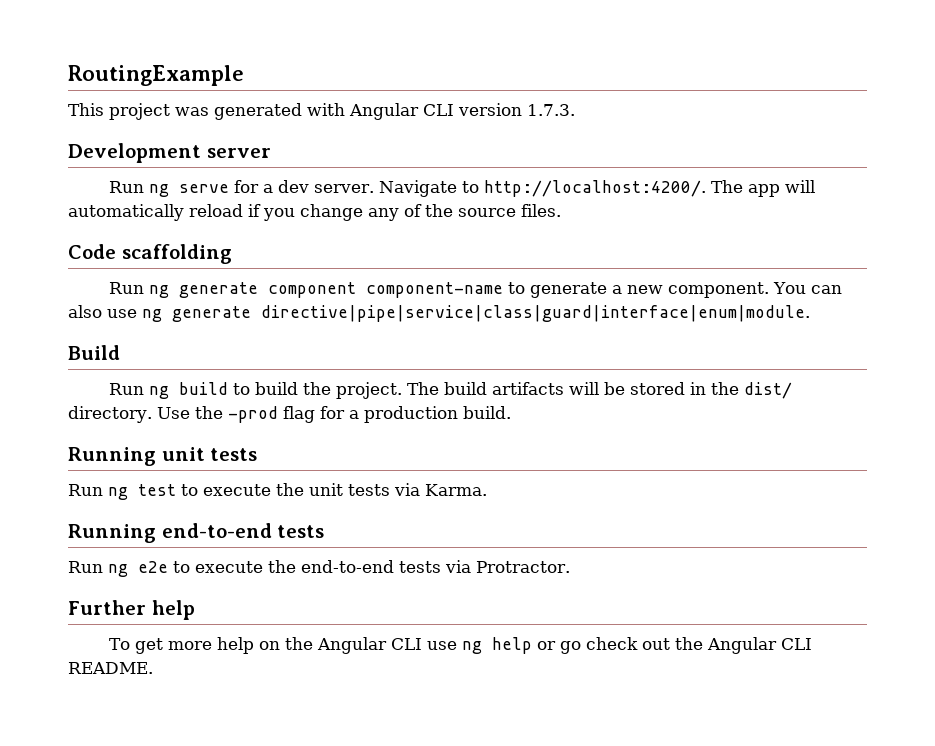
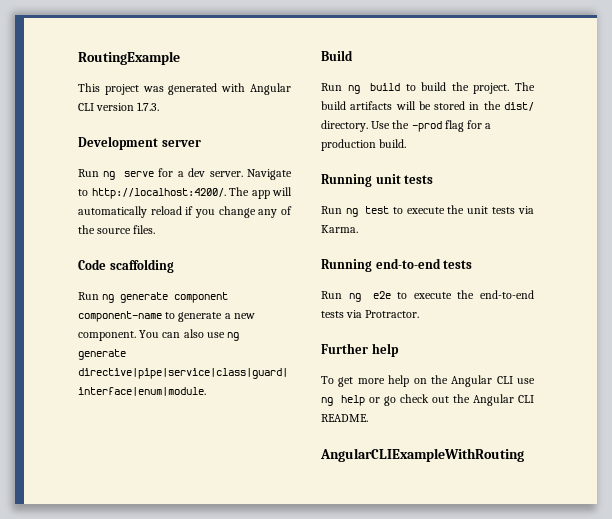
+ AngularCLIExampleWithRouting

